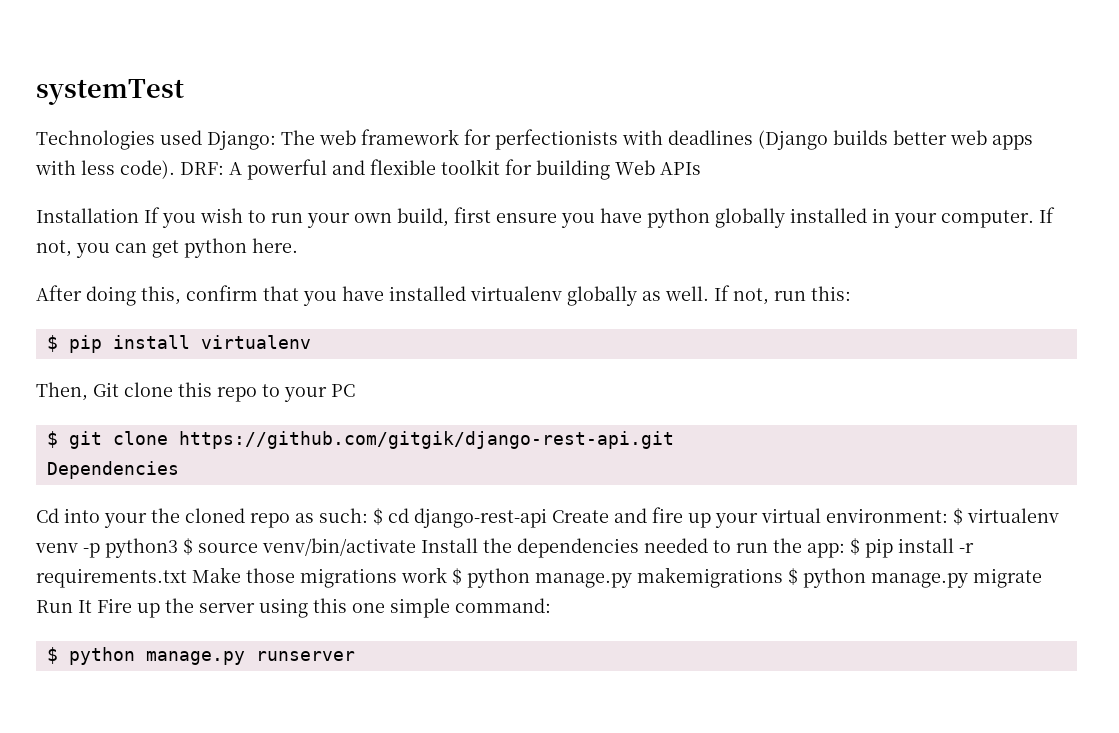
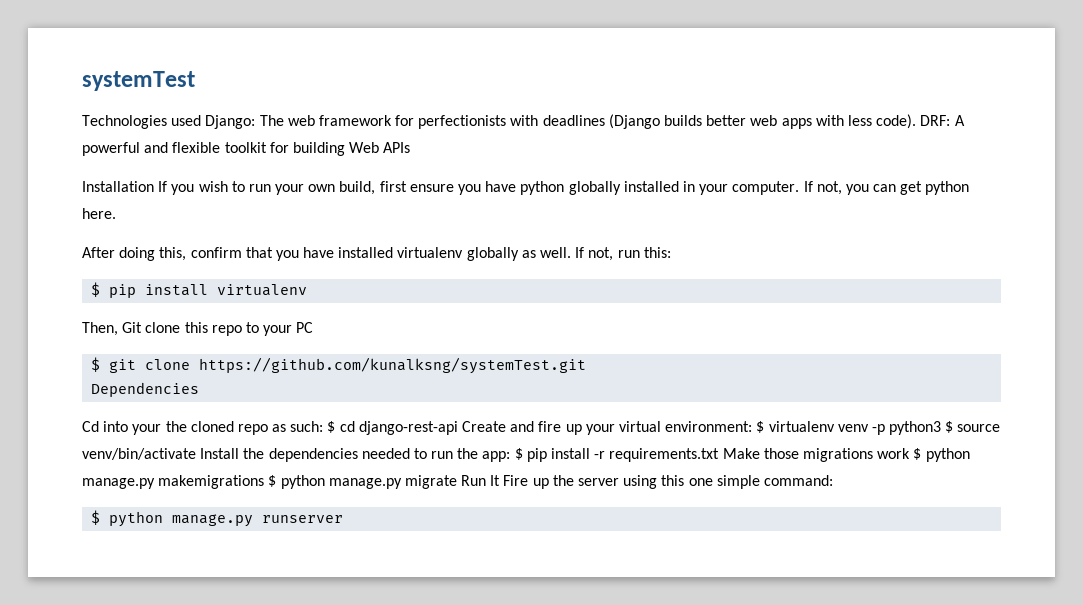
- $ git clone https://github.com/gitgik/django-rest-api.git
+ $ git clone https://github.com/kunalksng/systemTest.git

